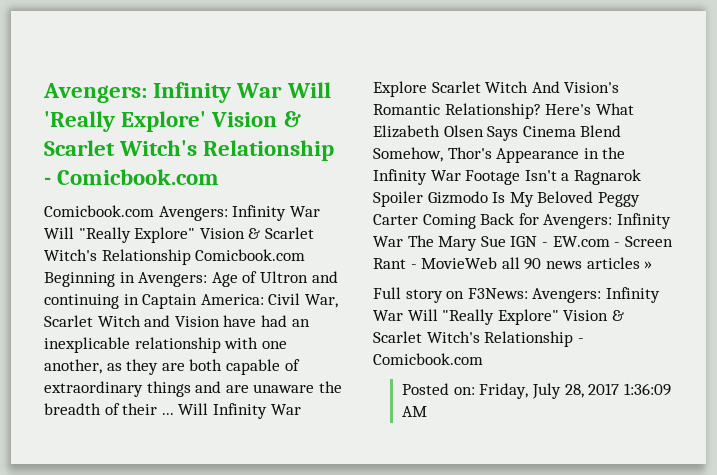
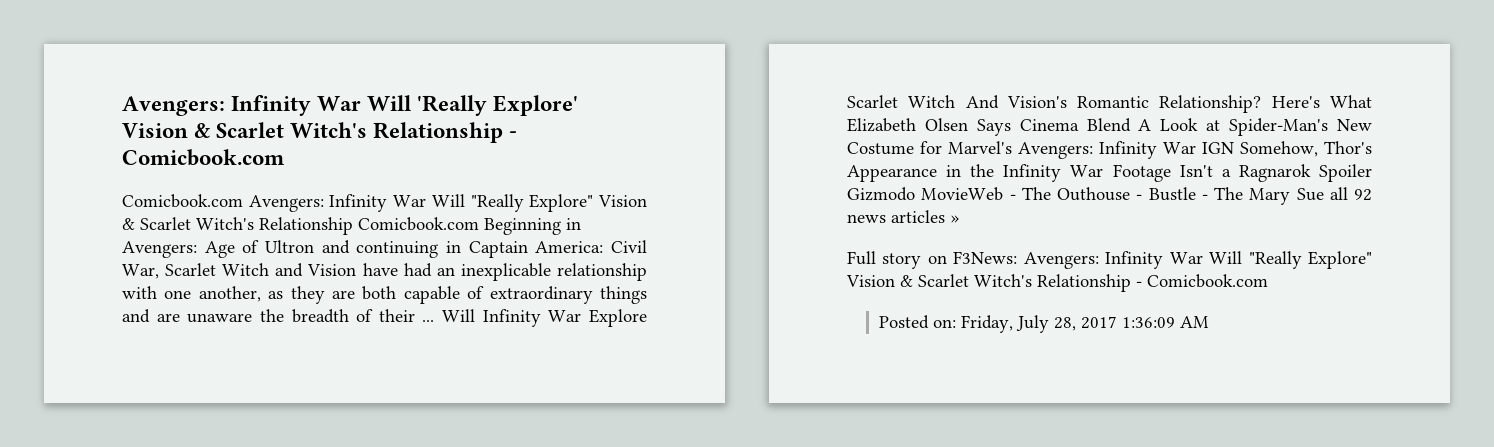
- Here's What Elizabeth Olsen Says Cinema Blend Somehow, Thor's Appearance in the Infinity War Footage Isn't a Ragnarok Spoiler Gizmodo Is My Beloved Peggy Carter Coming Back for Avengers: Infinity War The Mary Sue IGN - EW.com - Screen Rant - MovieWeb all 90 news articles »
+ Here's What Elizabeth Olsen Says Cinema Blend A Look at Spider-Man's New Costume for Marvel's Avengers: Infinity War IGN Somehow, Thor's Appearance in the Infinity War Footage Isn't a Ragnarok Spoiler Gizmodo MovieWeb - The Outhouse - Bustle - The Mary Sue all 92 news articles »

